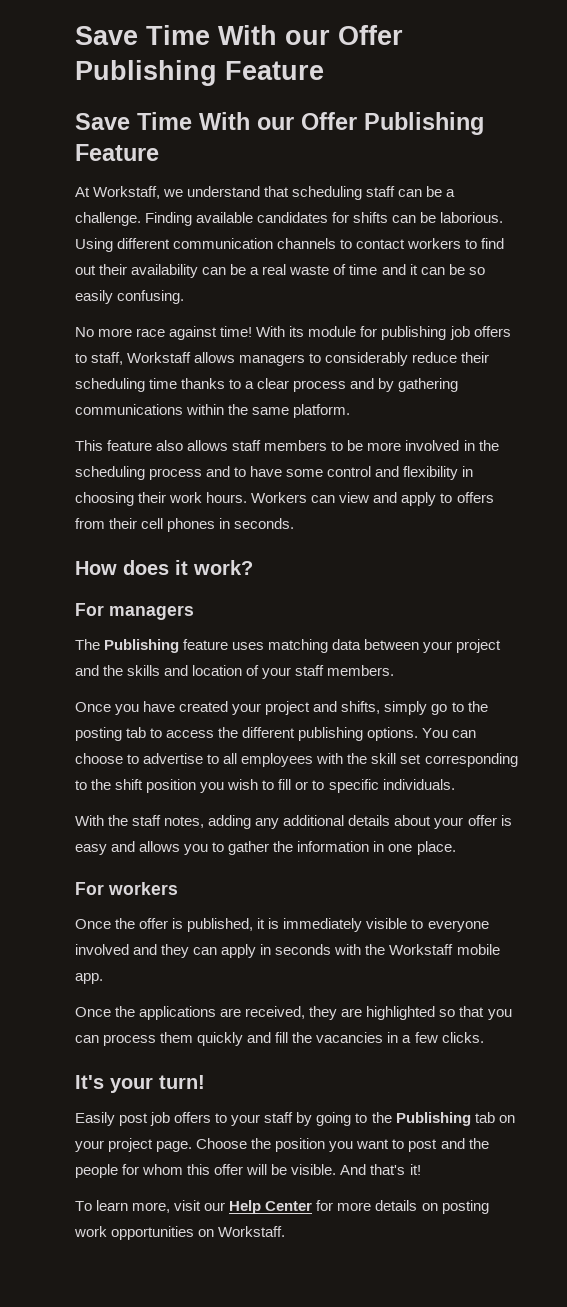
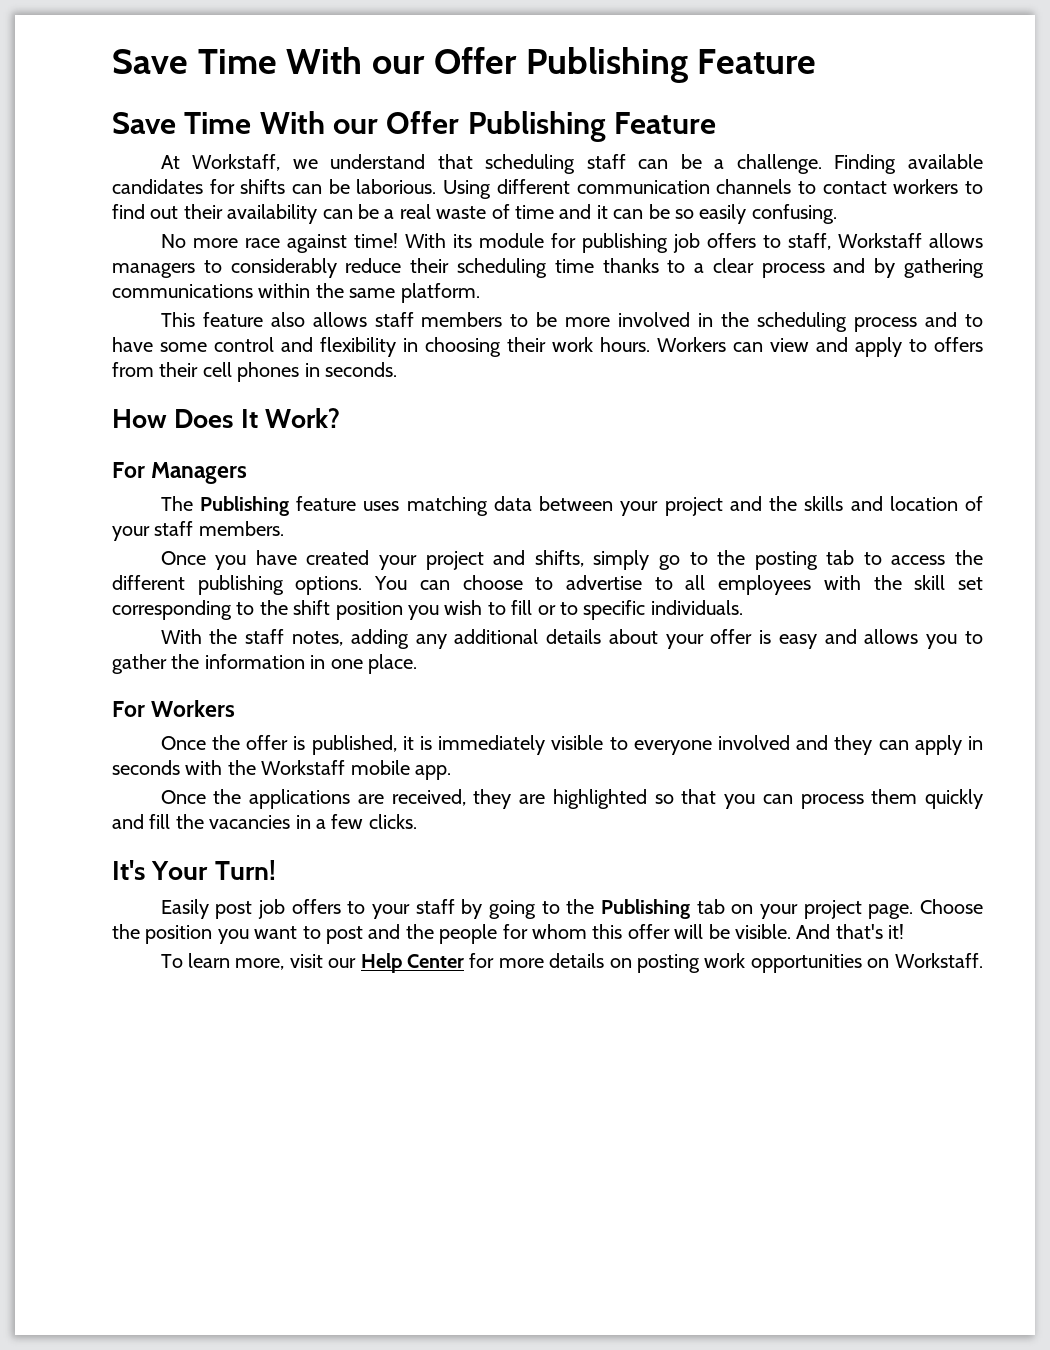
- How does it work?
- For managers
+ How Does It Work?
+ For Managers
- For workers
+ For Workers
- It's your turn!
+ It's Your Turn!

